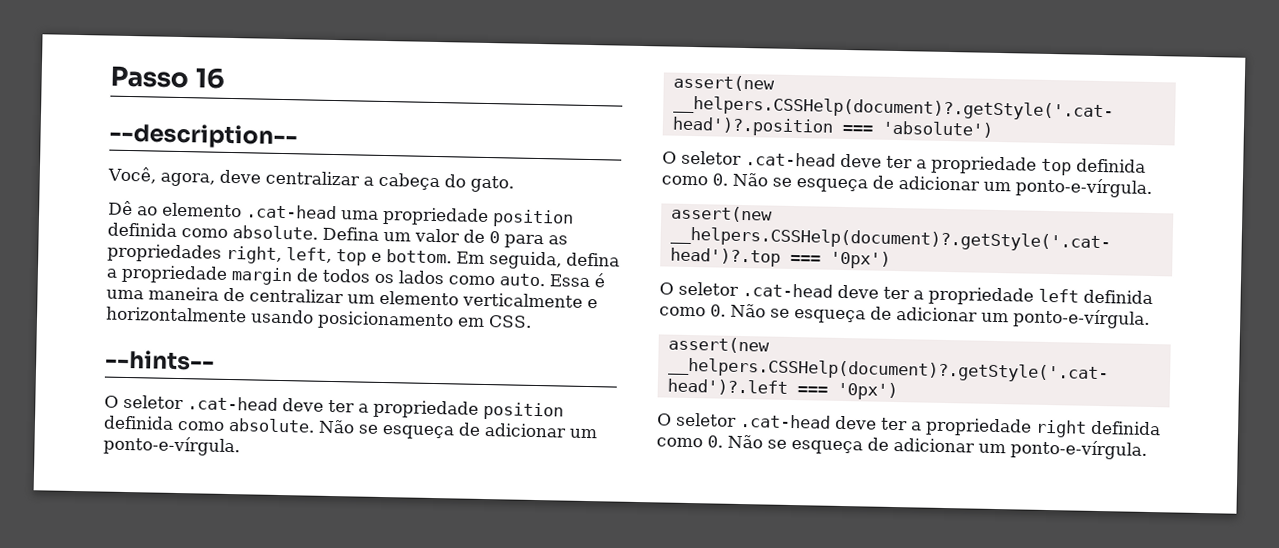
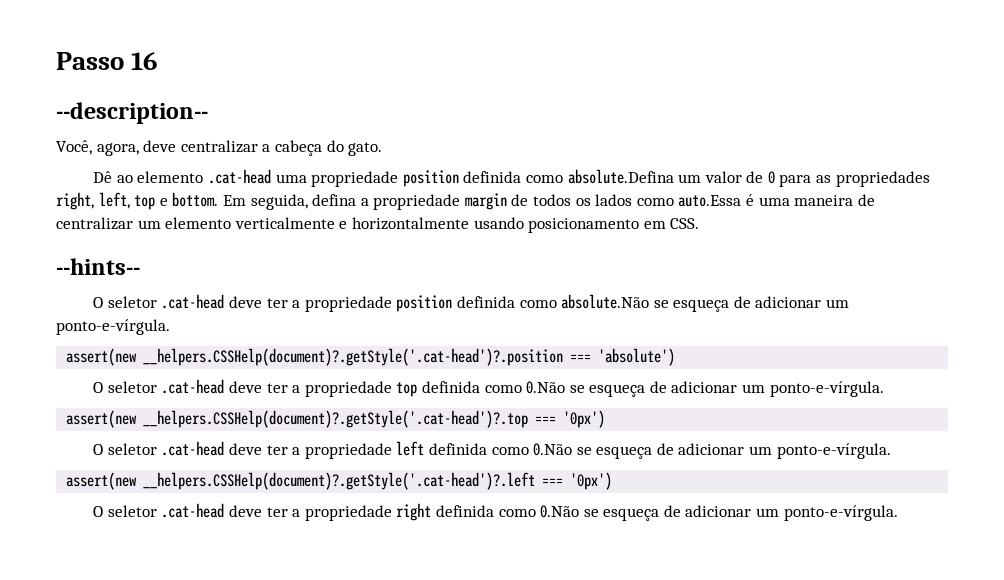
- Dê ao elemento .cat-head uma propriedade position definida como absolute. Defina um valor de 0 para as propriedades right, left, top e bottom.
+ Dê ao elemento .cat-head uma propriedade position definida como absolute.Defina um valor de 0 para as propriedades right, left, top e bottom.
- Em seguida, defina a propriedade margin de todos os lados como auto. Essa é uma maneira de centralizar um elemento verticalmente e horizontalmente usando posicionamento em CSS.
+ Em seguida, defina a propriedade margin de todos os lados como auto.Essa é uma maneira de centralizar um elemento verticalmente e horizontalmente usando posicionamento em CSS.
- O seletor .cat-head deve ter a propriedade position definida como absolute. Não se esqueça de adicionar um ponto-e-vírgula.
+ O seletor .cat-head deve ter a propriedade position definida como absolute.Não se esqueça de adicionar um ponto-e-vírgula.
- O seletor .cat-head deve ter a propriedade top definida como 0. Não se esqueça de adicionar um ponto-e-vírgula.
+ O seletor .cat-head deve ter a propriedade top definida como 0.Não se esqueça de adicionar um ponto-e-vírgula.
- O seletor .cat-head deve ter a propriedade left definida como 0. Não se esqueça de adicionar um ponto-e-vírgula.
+ O seletor .cat-head deve ter a propriedade left definida como 0.Não se esqueça de adicionar um ponto-e-vírgula.
- O seletor .cat-head deve ter a propriedade right definida como 0. Não se esqueça de adicionar um ponto-e-vírgula.
+ O seletor .cat-head deve ter a propriedade right definida como 0.Não se esqueça de adicionar um ponto-e-vírgula.

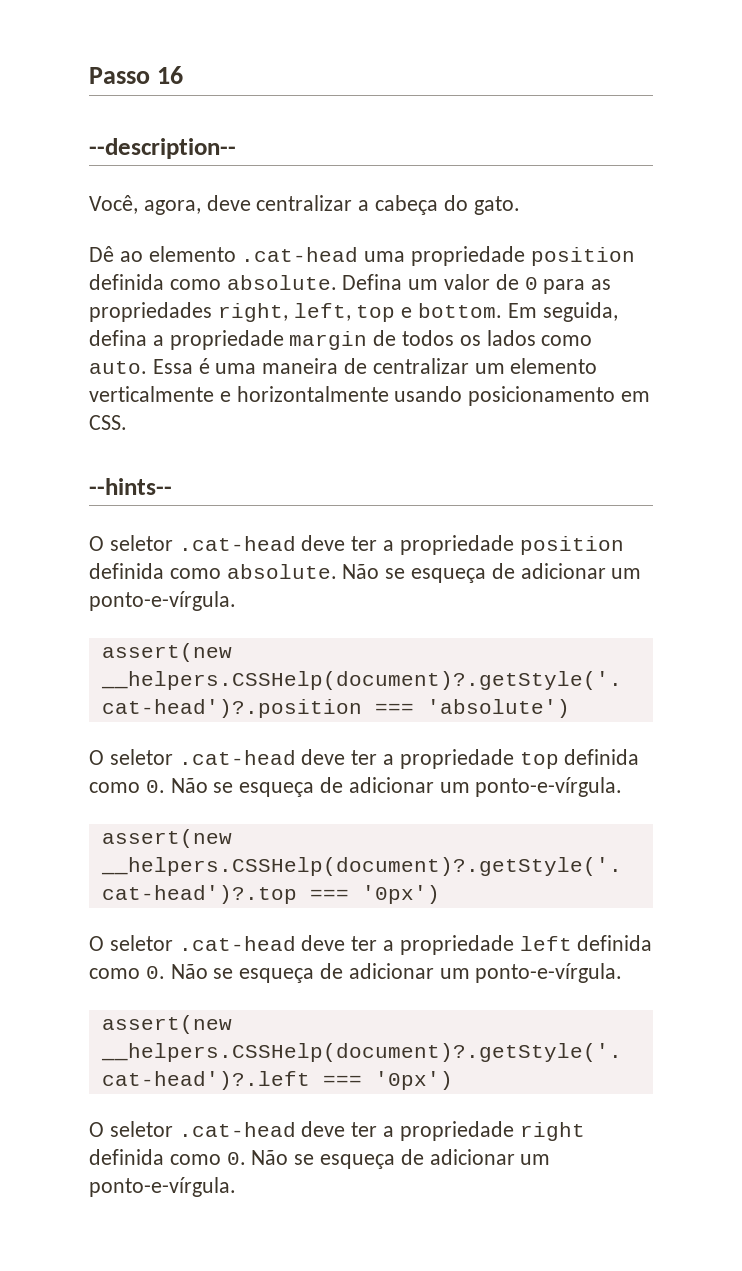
- Dê ao elemento .cat-head uma propriedade position definida como absolute.Defina um valor de 0 para as propriedades right, left, top e bottom.
+ Dê ao elemento .cat-head uma propriedade position definida como absolute. Defina um valor de 0 para as propriedades right, left, top e bottom.
- Em seguida, defina a propriedade margin de todos os lados como auto.Essa é uma maneira de centralizar um elemento verticalmente e horizontalmente usando posicionamento em CSS.
+ Em seguida, defina a propriedade margin de todos os lados como auto. Essa é uma maneira de centralizar um elemento verticalmente e horizontalmente usando posicionamento em CSS.
- O seletor .cat-head deve ter a propriedade position definida como absolute.Não se esqueça de adicionar um ponto-e-vírgula.
+ O seletor .cat-head deve ter a propriedade position definida como absolute. Não se esqueça de adicionar um ponto-e-vírgula.
- O seletor .cat-head deve ter a propriedade top definida como 0.Não se esqueça de adicionar um ponto-e-vírgula.
+ O seletor .cat-head deve ter a propriedade top definida como 0. Não se esqueça de adicionar um ponto-e-vírgula.
- O seletor .cat-head deve ter a propriedade left definida como 0.Não se esqueça de adicionar um ponto-e-vírgula.
+ O seletor .cat-head deve ter a propriedade left definida como 0. Não se esqueça de adicionar um ponto-e-vírgula.
- O seletor .cat-head deve ter a propriedade right definida como 0.Não se esqueça de adicionar um ponto-e-vírgula.
+ O seletor .cat-head deve ter a propriedade right definida como 0. Não se esqueça de adicionar um ponto-e-vírgula.

